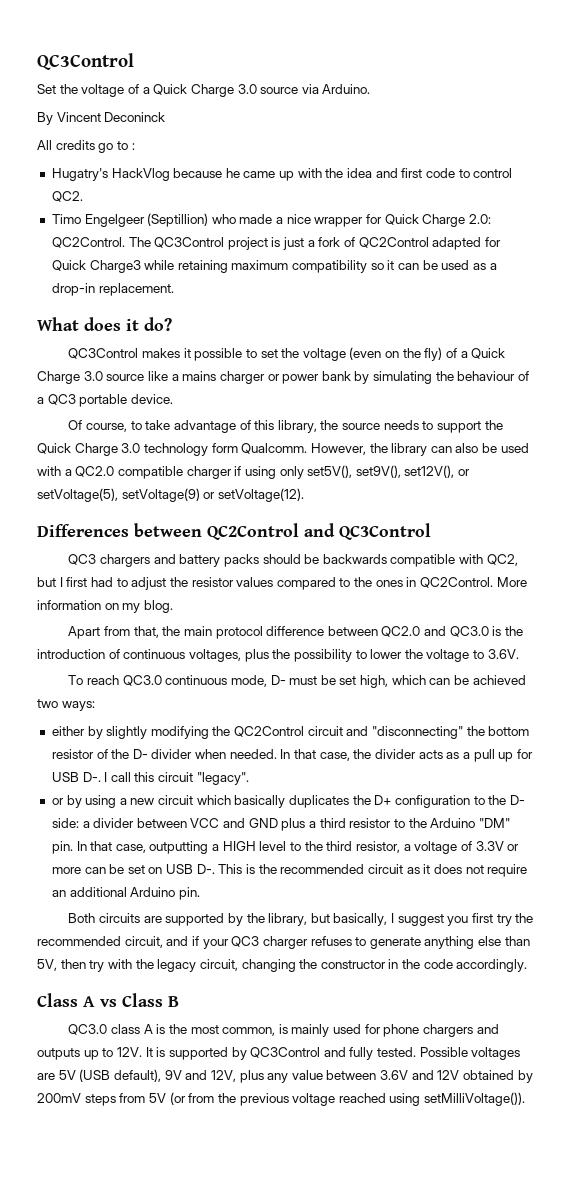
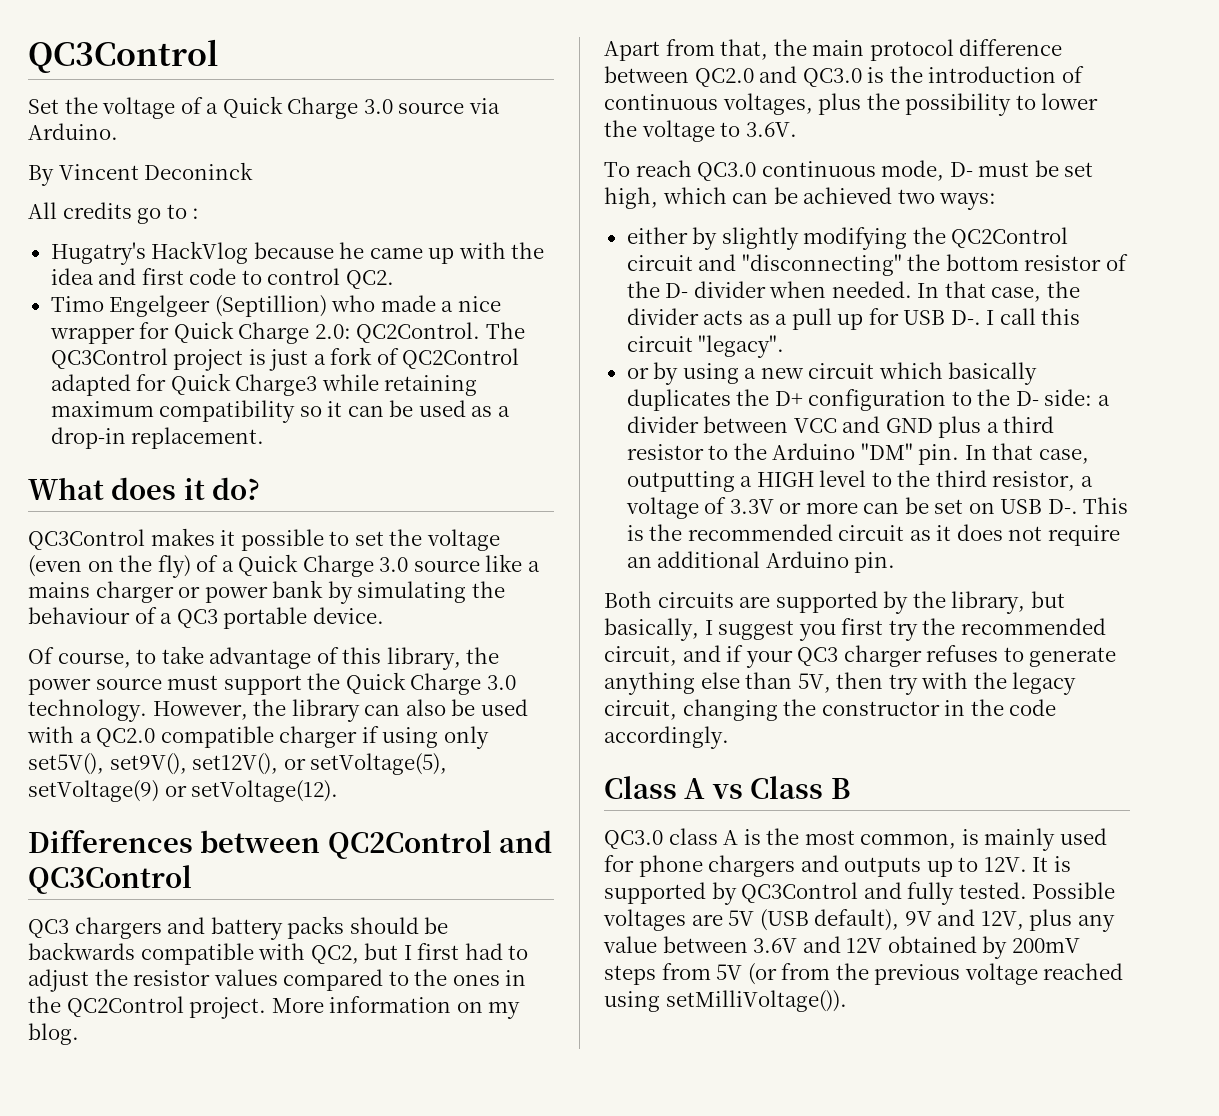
- Of course, to take advantage of this library, the source needs to support the Quick Charge 3.0 technology form Qualcomm.
+ Of course, to take advantage of this library, the power source must support the Quick Charge 3.0 technology.
- QC3 chargers and battery packs should be backwards compatible with QC2, but I first had to adjust the resistor values compared to the ones in QC2Control.
+ QC3 chargers and battery packs should be backwards compatible with QC2, but I first had to adjust the resistor values compared to the ones in the QC2Control project.

